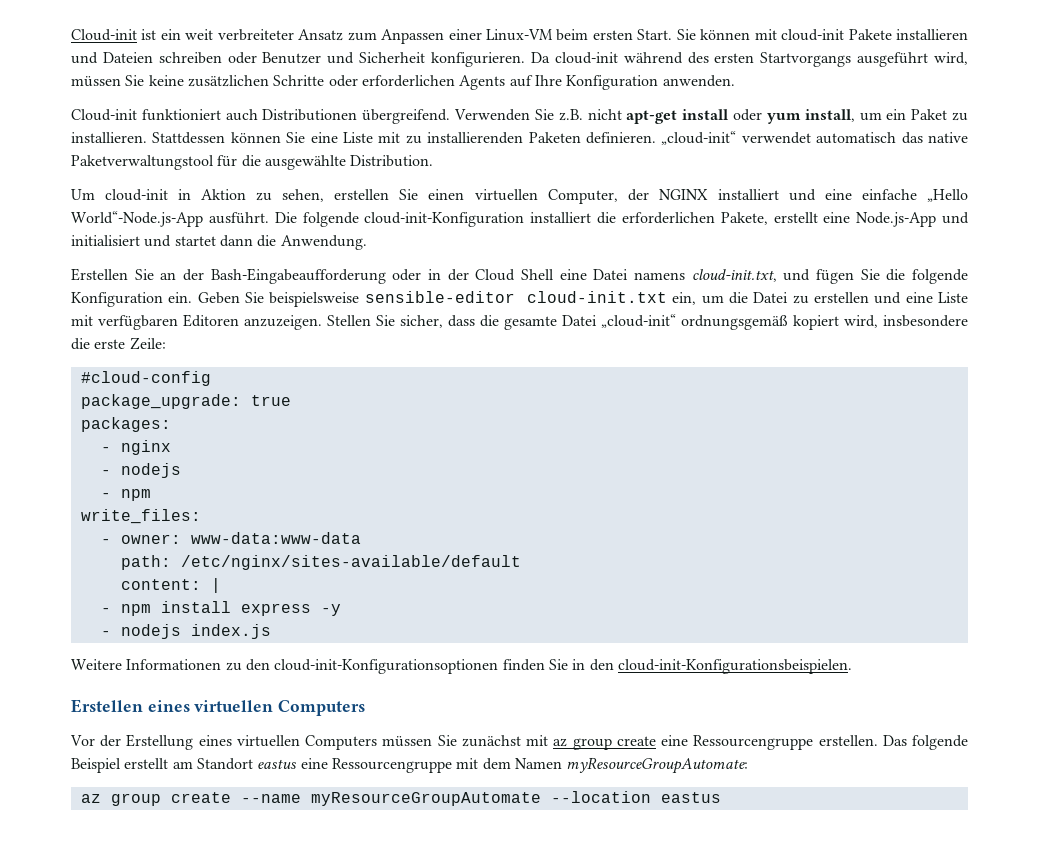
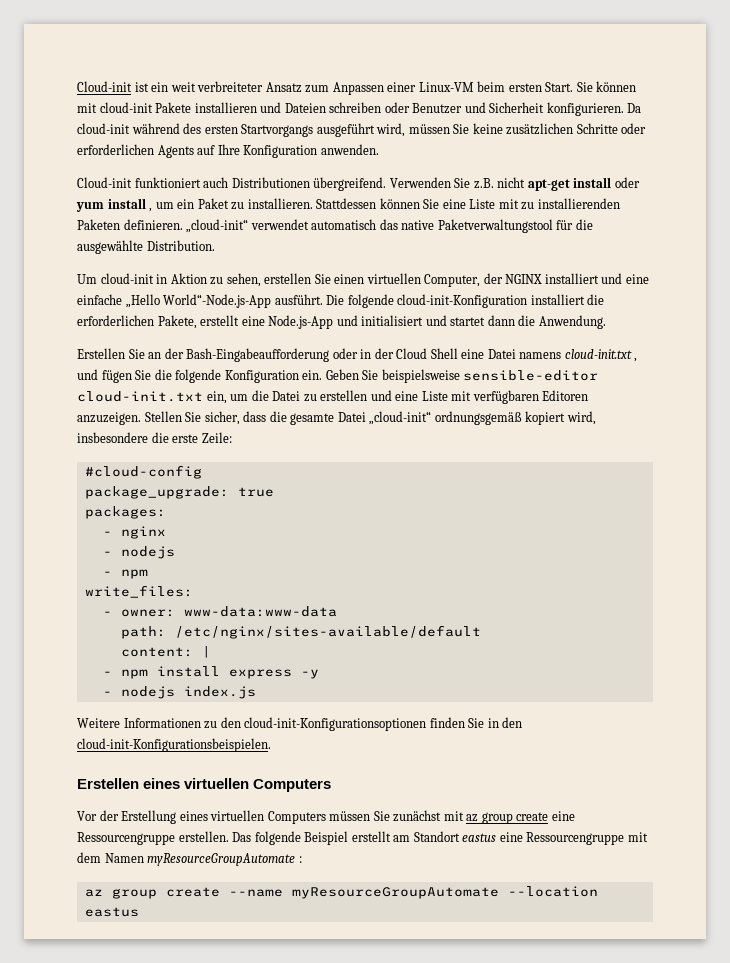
- Verwenden Sie z.B. nicht apt-get install oder yum install, um ein Paket zu installieren.
+ Verwenden Sie z.B. nicht apt-get install oder yum install , um ein Paket zu installieren.
- Erstellen Sie an der Bash-Eingabeaufforderung oder in der Cloud Shell eine Datei namens cloud-init.txt, und fügen Sie die folgende Konfiguration ein.
+ Erstellen Sie an der Bash-Eingabeaufforderung oder in der Cloud Shell eine Datei namens cloud-init.txt , und fügen Sie die folgende Konfiguration ein.
- Das folgende Beispiel erstellt am Standort eastus eine Ressourcengruppe mit dem Namen myResourceGroupAutomate:
+ Das folgende Beispiel erstellt am Standort eastus eine Ressourcengruppe mit dem Namen myResourceGroupAutomate :

